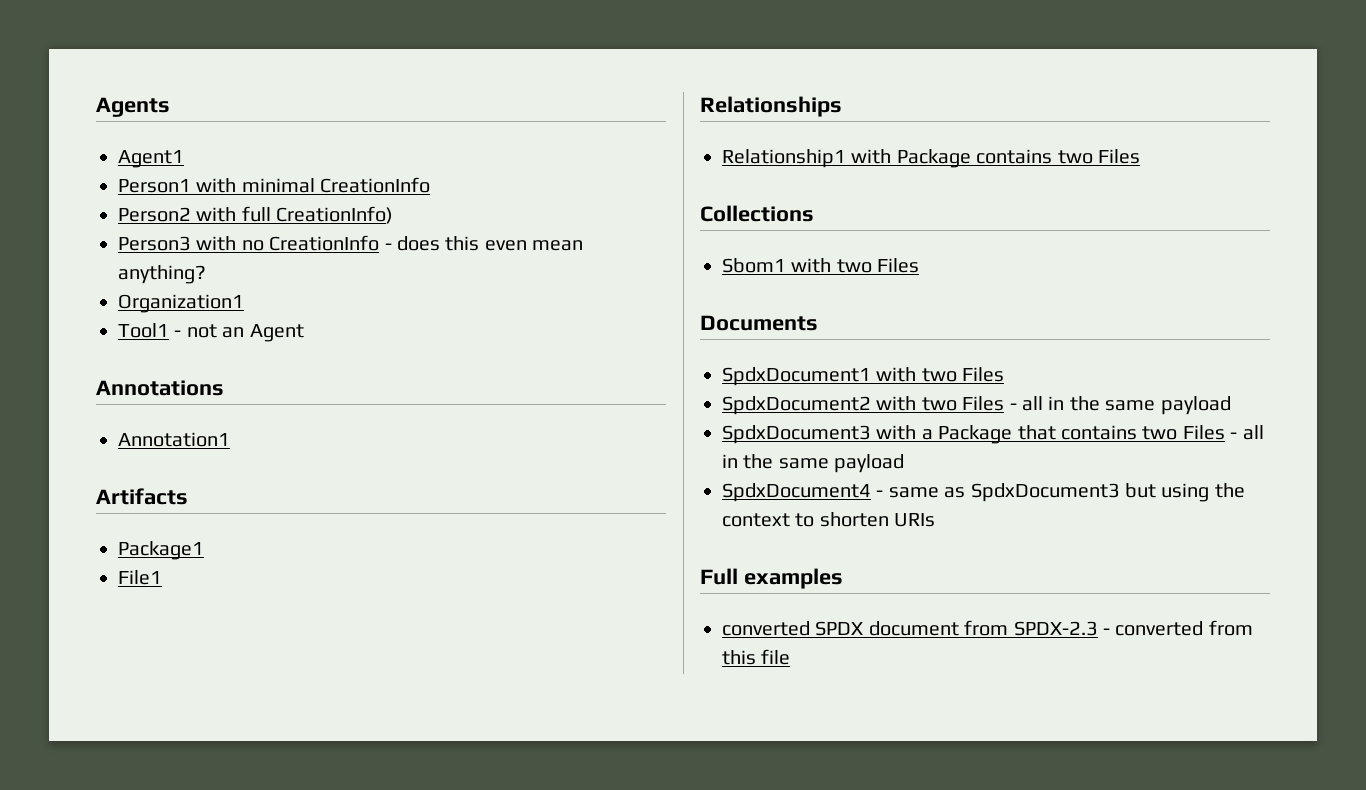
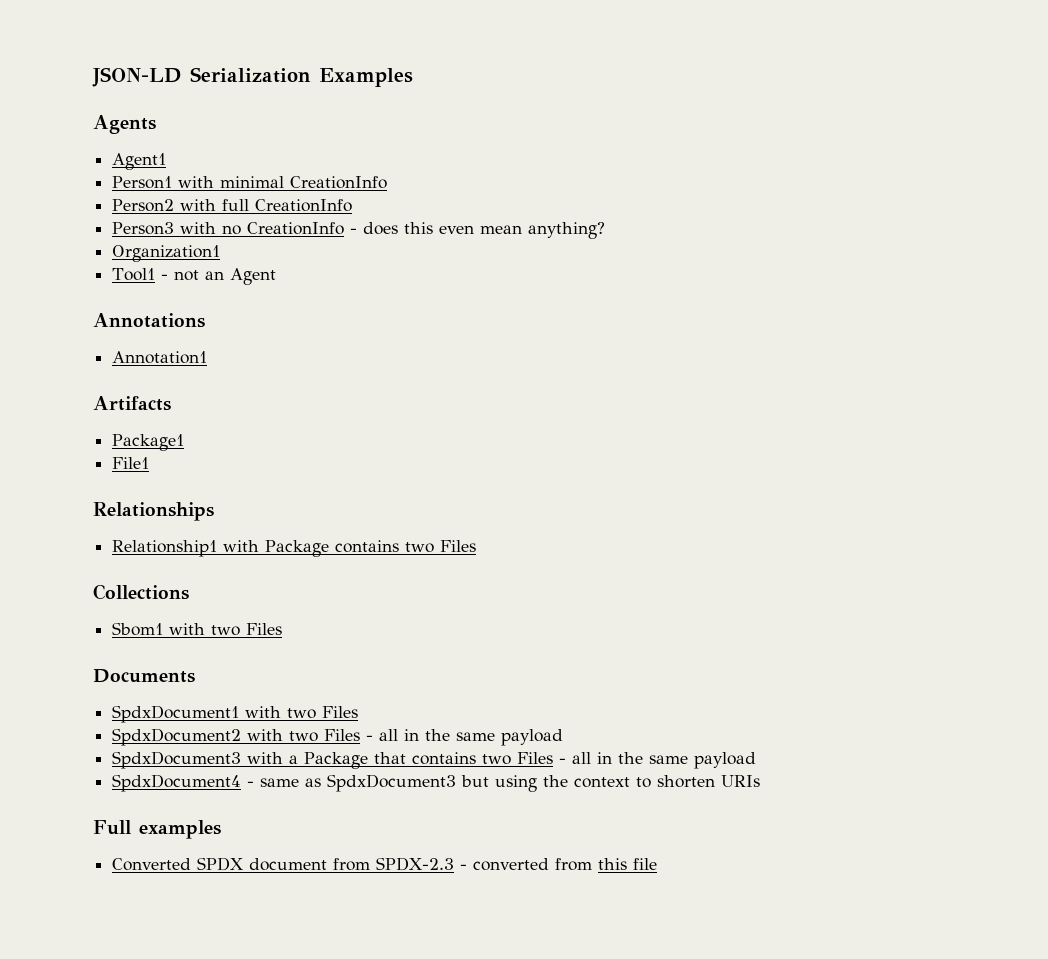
+ JSON-LD Serialization Examples
- Person2 with full CreationInfo)
+ Person2 with full CreationInfo
- converted SPDX document from SPDX-2.3 - converted from this file
+ Converted SPDX document from SPDX-2.3 - converted from this file

